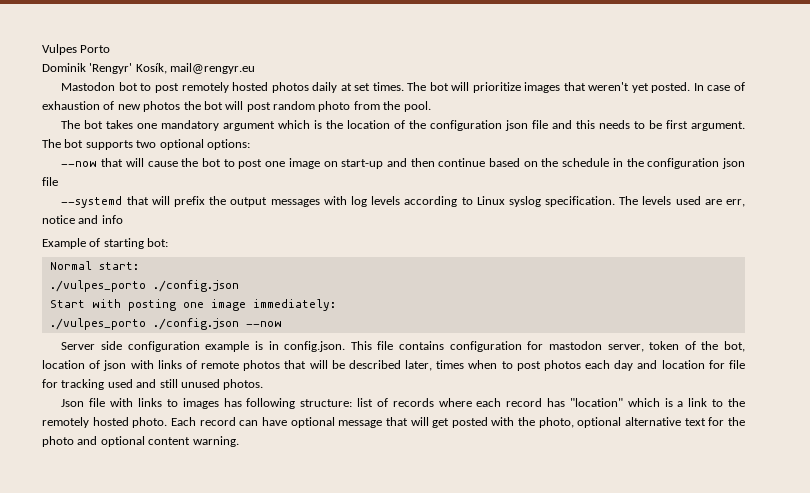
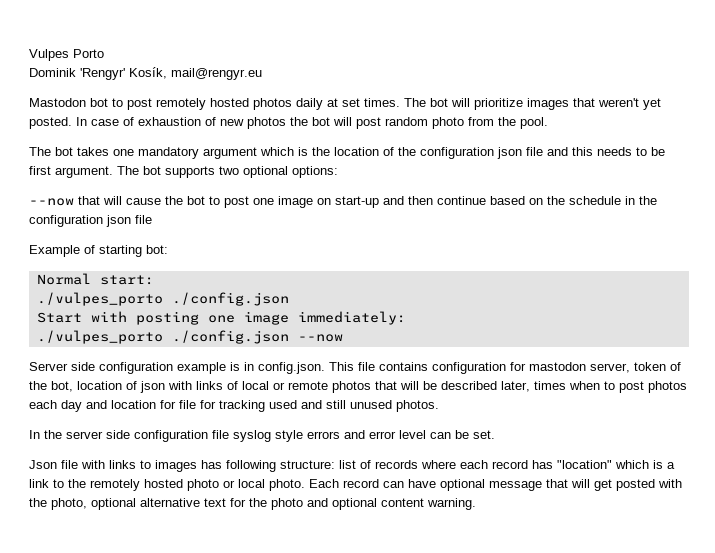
- --systemd that will prefix the output messages with log levels according to Linux syslog specification. The levels used are err, notice and info
- Server side configuration example is in config.json. This file contains configuration for mastodon server, token of the bot, location of json with links of remote photos that will be described later, times when to post photos each day and location for file for tracking used and still unused photos.
+ Server side configuration example is in config.json. This file contains configuration for mastodon server, token of the bot, location of json with links of local or remote photos that will be described later, times when to post photos each day and location for file for tracking used and still unused photos.
+ In the server side configuration file syslog style errors and error level can be set.
- Json file with links to images has following structure: list of records where each record has "location" which is a link to the remotely hosted photo.
+ Json file with links to images has following structure: list of records where each record has "location" which is a link to the remotely hosted photo or local photo.

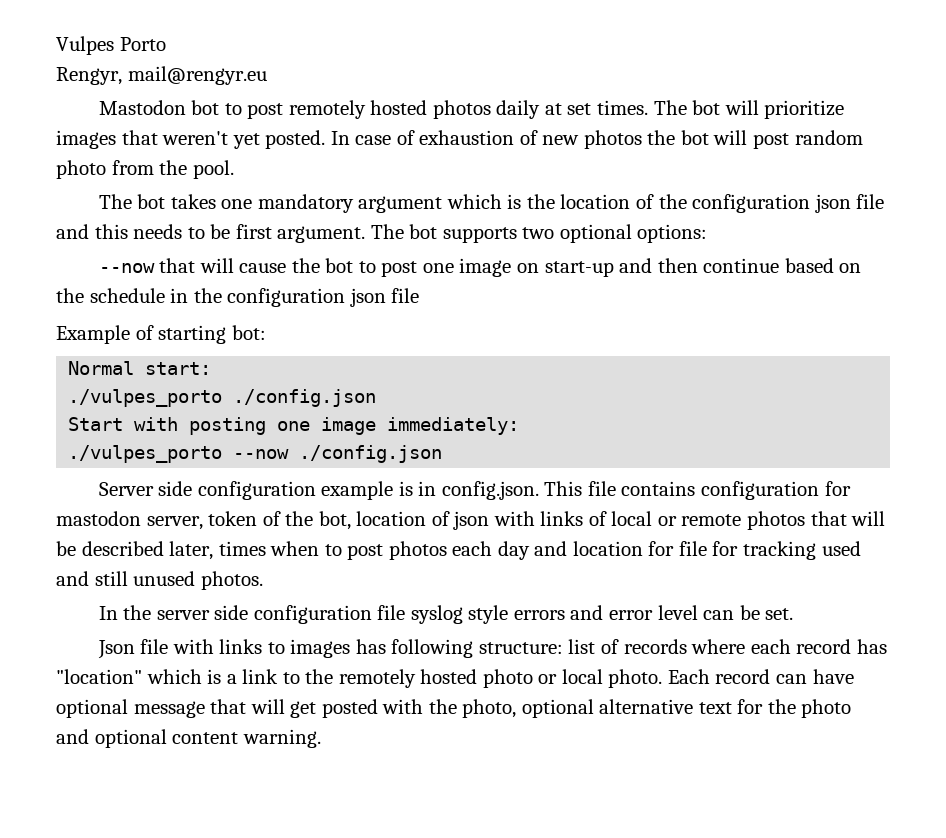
- Dominik 'Rengyr' Kosík, mail@rengyr.eu
+ Rengyr, mail@rengyr.eu
- ./vulpes_porto ./config.json --now
+ ./vulpes_porto --now ./config.json

